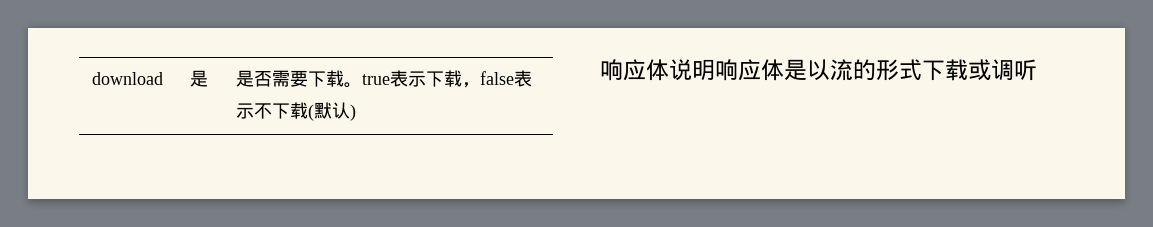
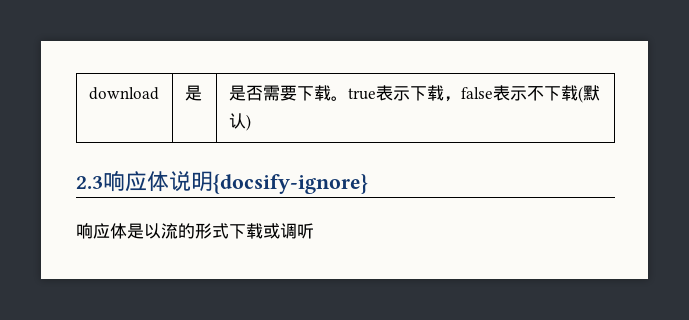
- 响应体说明响应体是以流的形式下载或调听
+ 2.3响应体说明{docsify-ignore}
+ 响应体是以流的形式下载或调听

